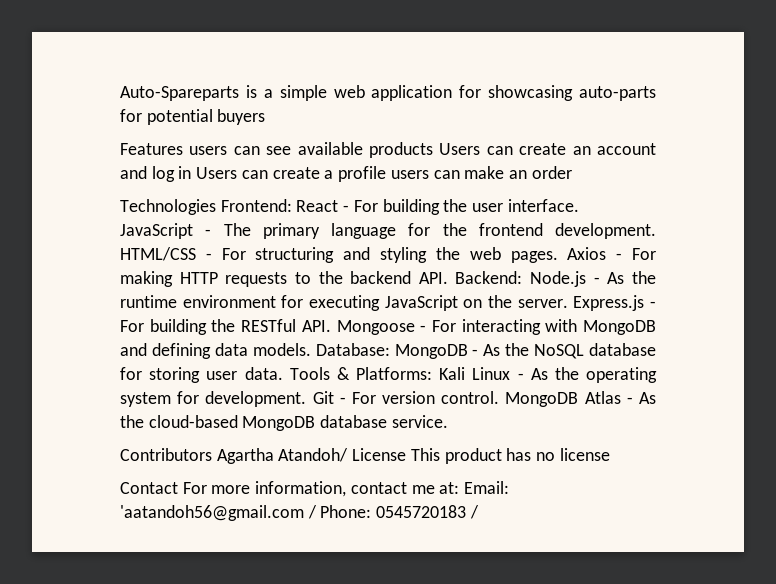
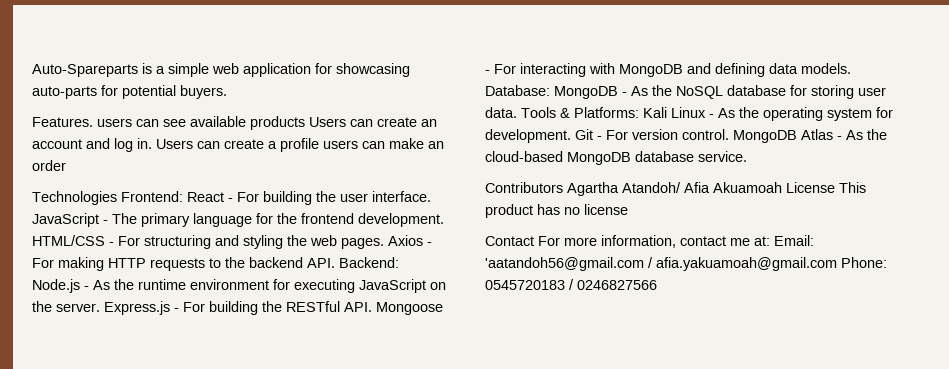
- Auto-Spareparts is a simple web application for showcasing auto-parts for potential buyers
- Features users can see available products Users can create an account and log in Users can create a profile users can make an order
+ Auto-Spareparts is a simple web application for showcasing auto-parts for potential buyers.
+ Features. users can see available products Users can create an account and log in. Users can create a profile users can make an order
- Contributors Agartha Atandoh/ License This product has no license
+ Contributors Agartha Atandoh/ Afia Akuamoah License This product has no license
- Contact For more information, contact me at: Email: 'aatandoh56@gmail.com / Phone: 0545720183 /
+ Contact For more information, contact me at: Email: 'aatandoh56@gmail.com / afia.yakuamoah@gmail.com Phone: 0545720183 / 0246827566

